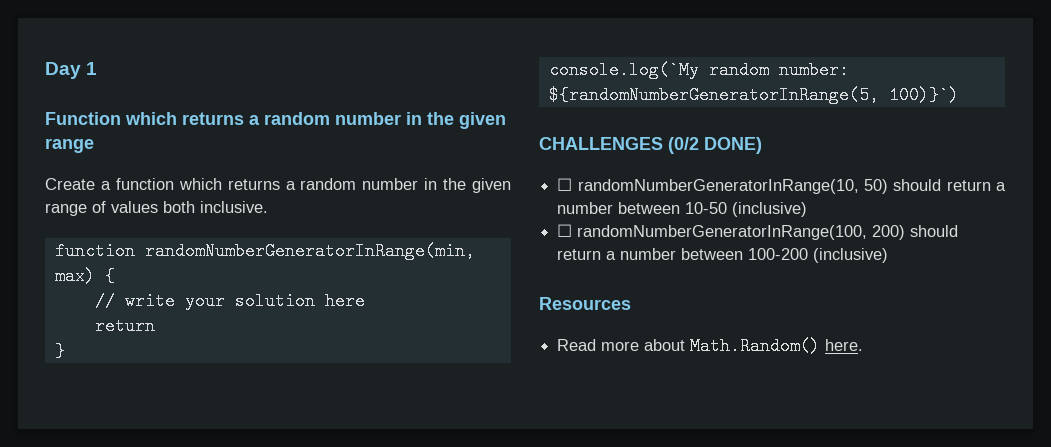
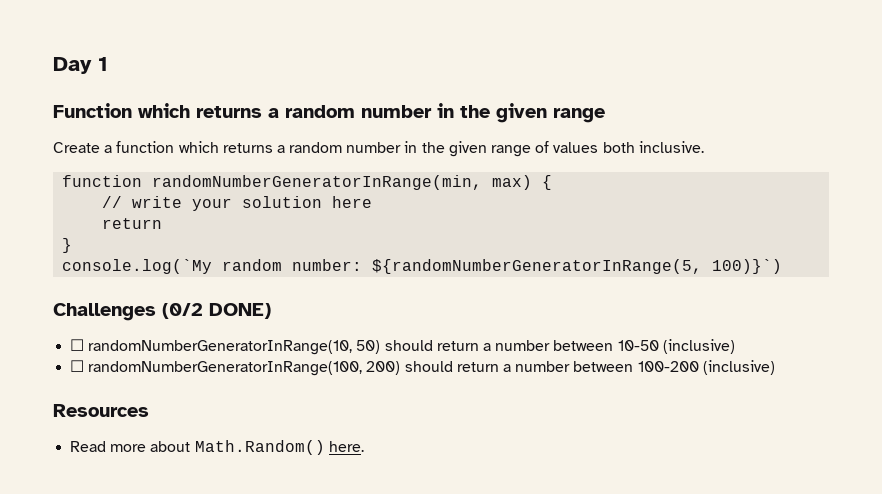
- CHALLENGES (0/2 DONE)
+ Challenges (0/2 DONE)

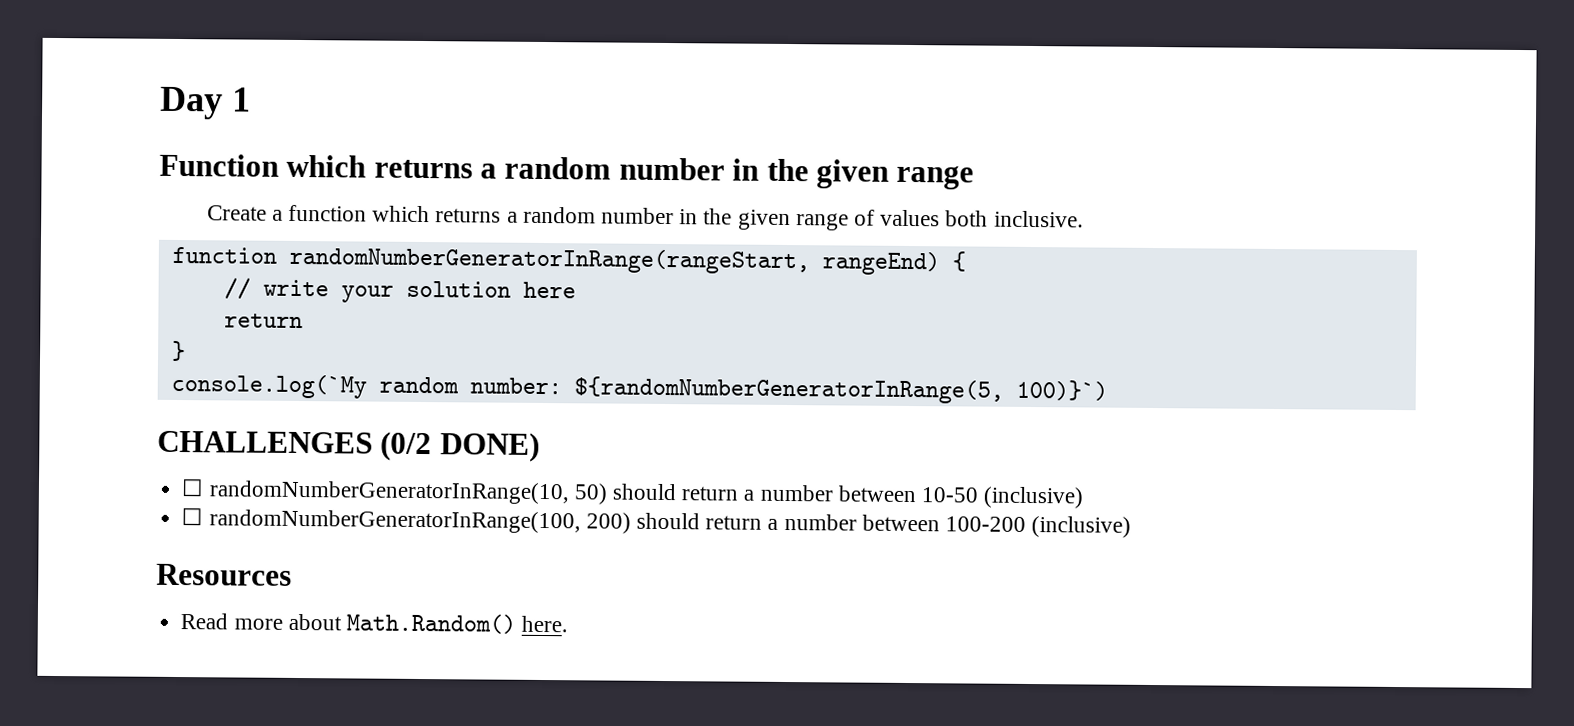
- function randomNumberGeneratorInRange(min, max) {
+ function randomNumberGeneratorInRange(rangeStart, rangeEnd) {
- Challenges (0/2 DONE)
+ CHALLENGES (0/2 DONE)

